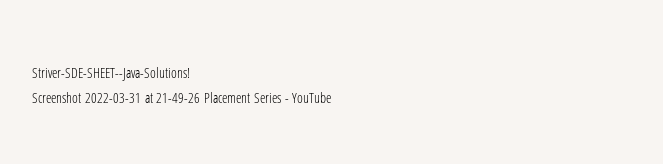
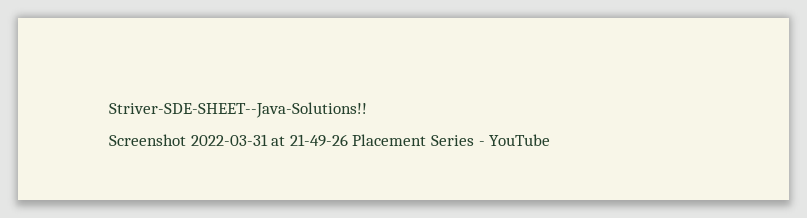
- Striver-SDE-SHEET--Java-Solutions!
+ Striver-SDE-SHEET--Java-Solutions!!

